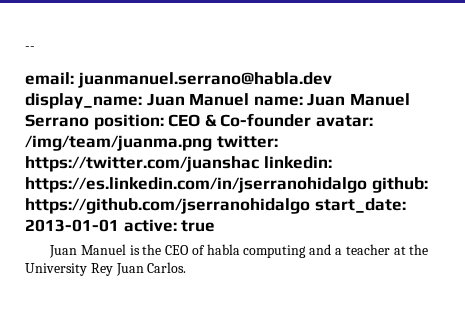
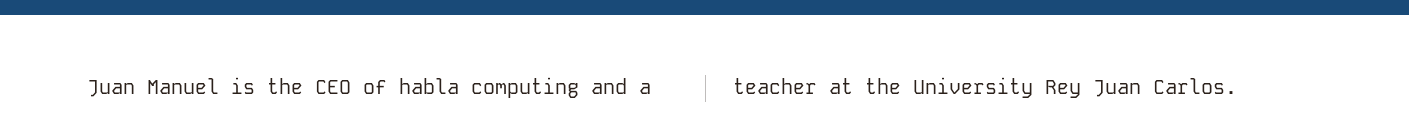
- --
- email: juanmanuel.serrano@habla.dev display_name: Juan Manuel name: Juan Manuel Serrano position: CEO & Co-founder avatar: /img/team/juanma.png twitter: https://twitter.com/juanshac linkedin: https://es.linkedin.com/in/jserranohidalgo github: https://github.com/jserranohidalgo start_date: 2013-01-01 active: true

